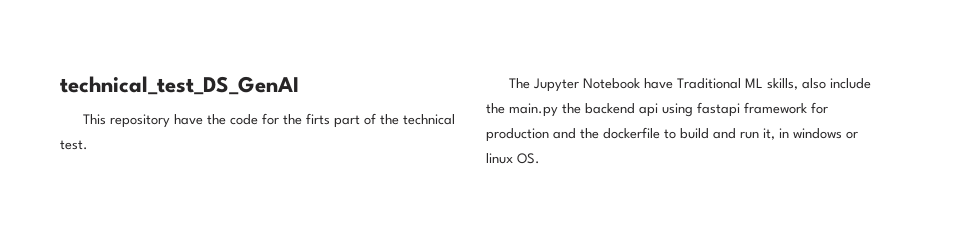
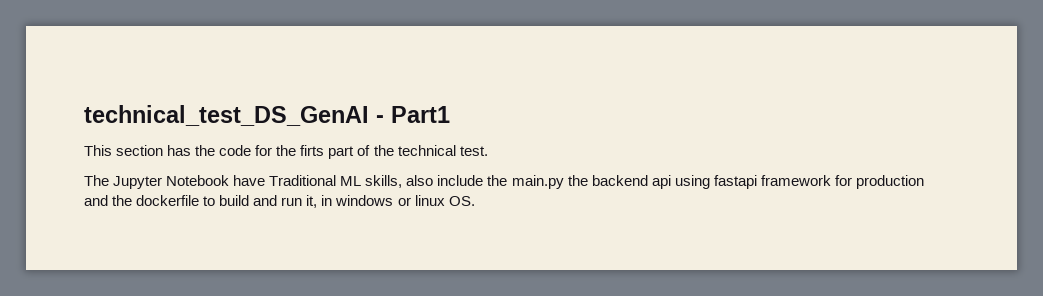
- technical_test_DS_GenAI
+ technical_test_DS_GenAI - Part1
- This repository have the code for the firts part of the technical test.
+ This section has the code for the firts part of the technical test.

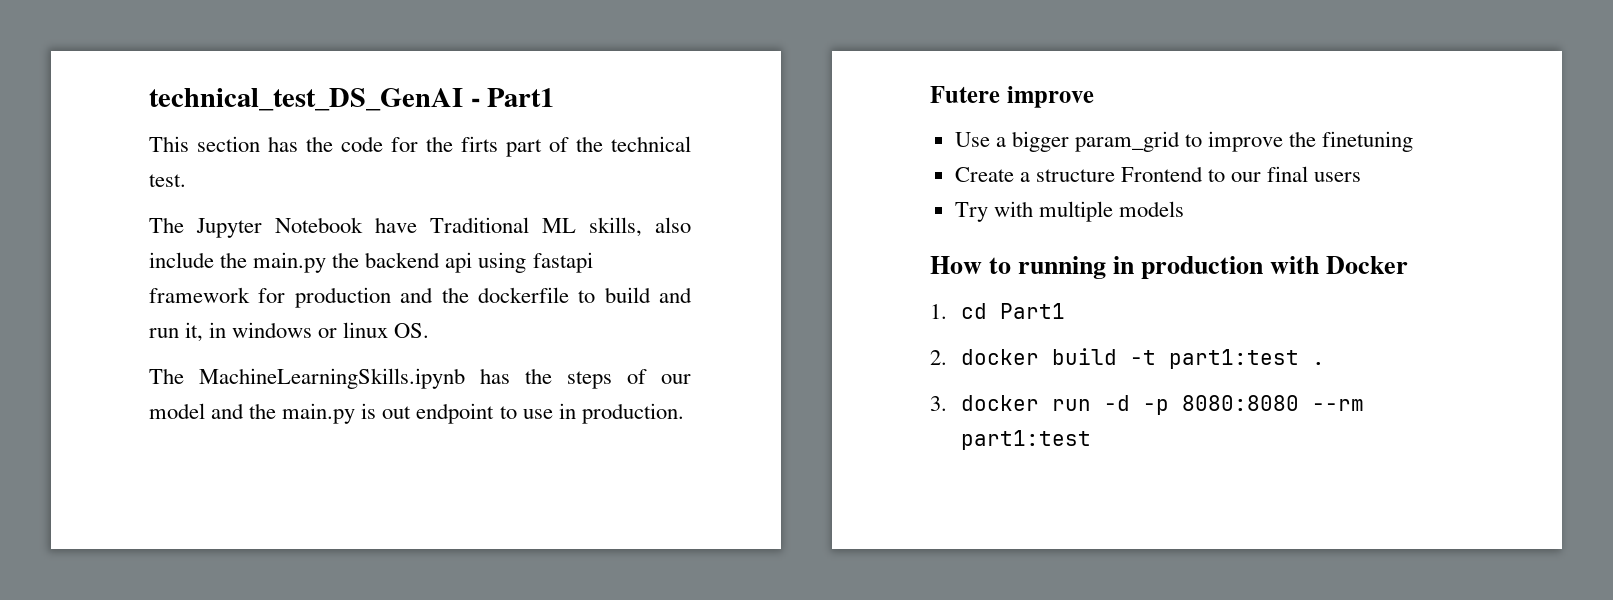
+ The MachineLearningSkills.ipynb has the steps of our model and the main.py is out endpoint to use in production.
+ Futere improve
+ Use a bigger param_grid to improve the finetuning
+ Create a structure Frontend to our final users
+ Try with multiple models
+ How to running in production with Docker
+ 1. cd Part1
+ 2. docker build -t part1:test .
+ 3. docker run -d -p 8080:8080 --rm part1:test

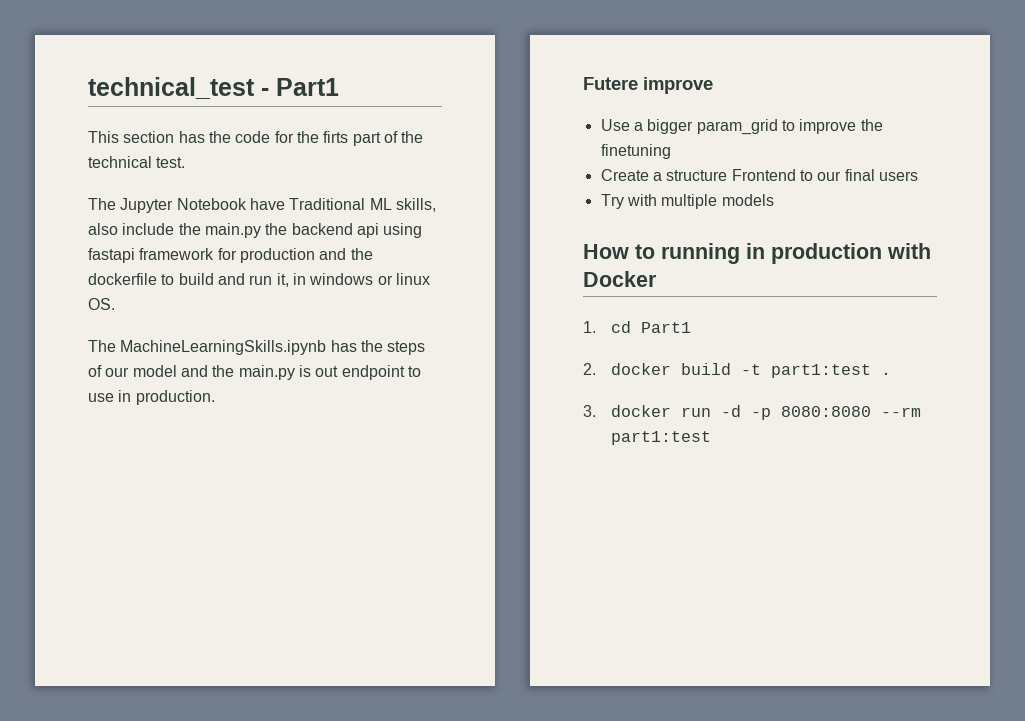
- technical_test_DS_GenAI - Part1
+ technical_test - Part1

